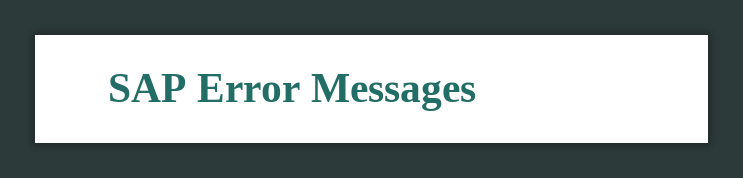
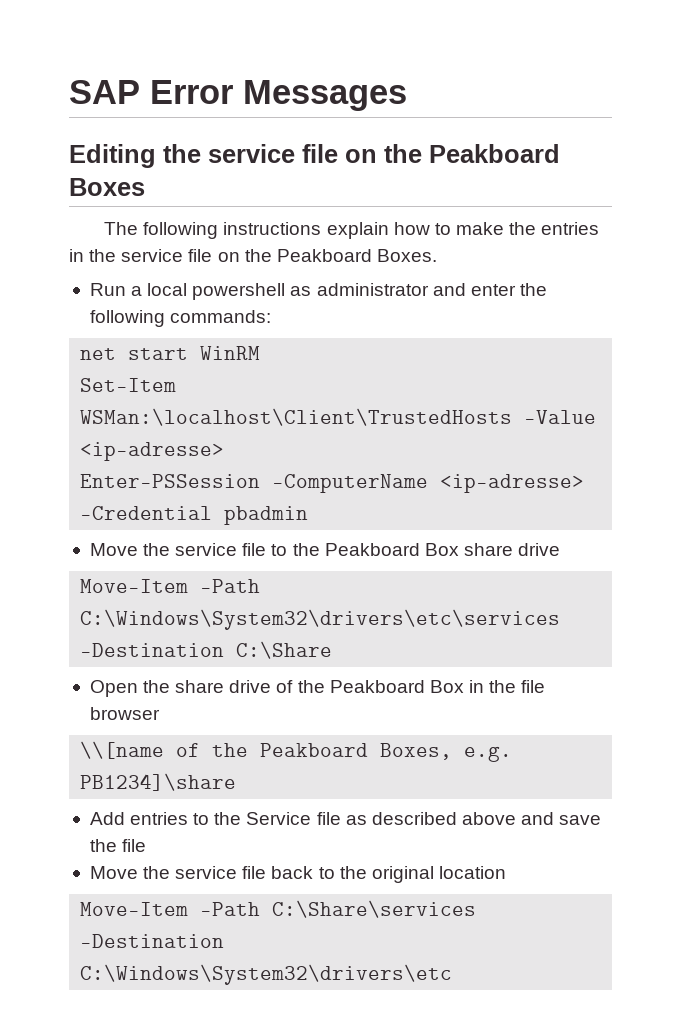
+ Editing the service file on the Peakboard Boxes
+ The following instructions explain how to make the entries in the service file on the Peakboard Boxes.
+ Run a local powershell as administrator and enter the following commands:
+ net start WinRM
+ Set-Item WSMan:\localhost\Client\TrustedHosts -Value <ip-adresse>
+ Enter-PSSession -ComputerName <ip-adresse> -Credential pbadmin
+ Move the service file to the Peakboard Box share drive
+ Move-Item -Path C:\Windows\System32\drivers\etc\services -Destination C:\Share
+ Open the share drive of the Peakboard Box in the file browser
+ \\[name of the Peakboard Boxes, e.g. PB1234]\share
+ Add entries to the Service file as described above and save the file
+ Move the service file back to the original location
+ Move-Item -Path C:\Share\services -Destination C:\Windows\System32\drivers\etc

